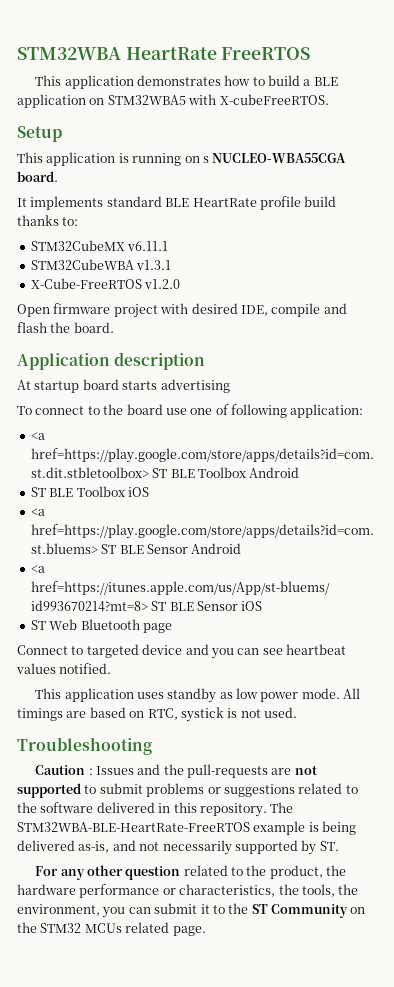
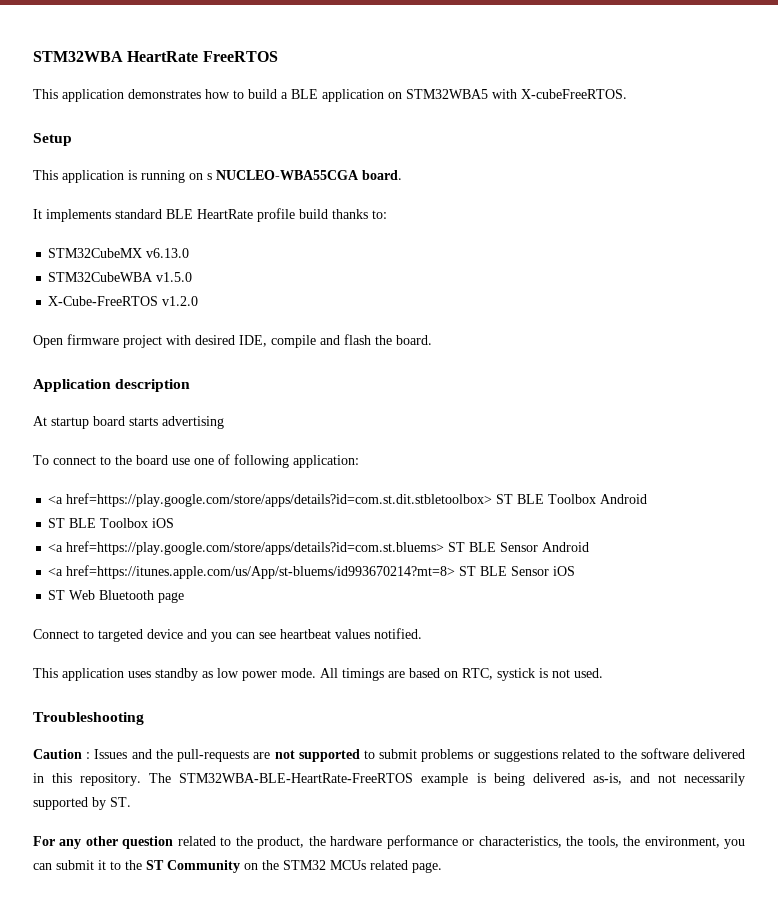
- STM32CubeMX v6.11.1
+ STM32CubeMX v6.13.0
- STM32CubeWBA v1.3.1
+ STM32CubeWBA v1.5.0

